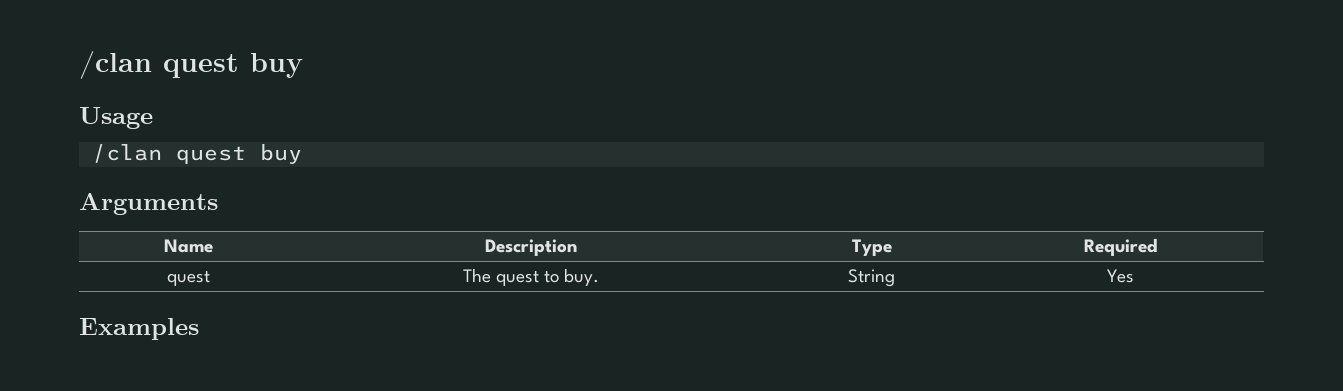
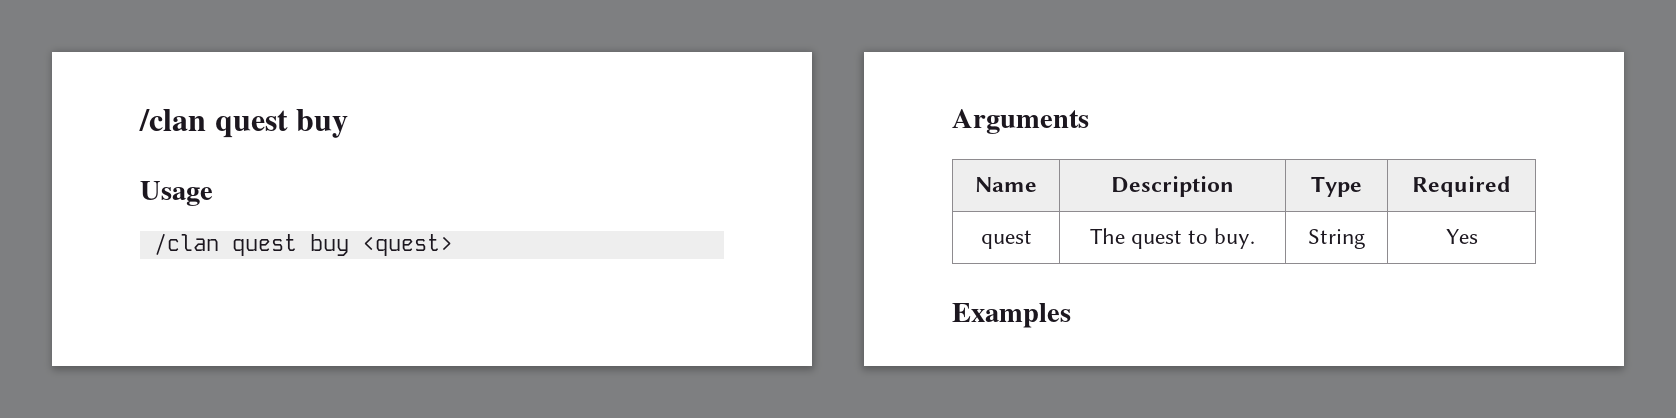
  Usage
- /clan quest buy
+ /clan quest buy <quest>

